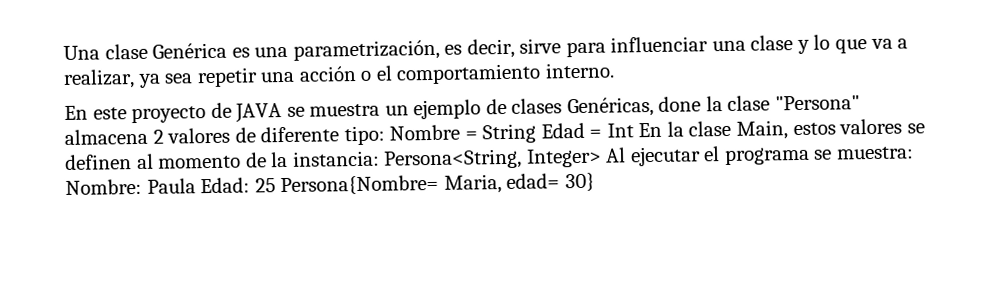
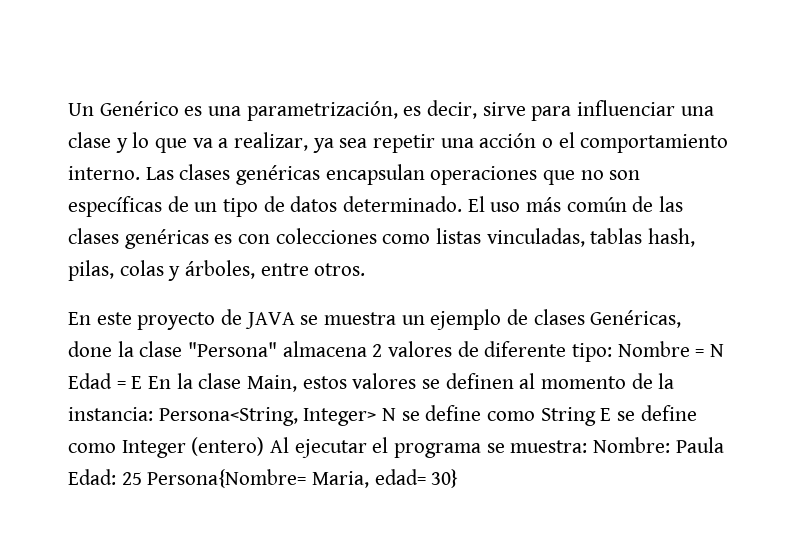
- Una clase Genérica es una parametrización, es decir, sirve para influenciar una clase y lo que va a realizar, ya sea repetir una acción o el comportamiento interno.
+ Un Genérico es una parametrización, es decir, sirve para influenciar una clase y lo que va a realizar, ya sea repetir una acción o el comportamiento interno. Las clases genéricas encapsulan operaciones que no son específicas de un tipo de datos determinado. El uso más común de las clases genéricas es con colecciones como listas vinculadas, tablas hash, pilas, colas y árboles, entre otros.
- En este proyecto de JAVA se muestra un ejemplo de clases Genéricas, done la clase "Persona" almacena 2 valores de diferente tipo: Nombre = String Edad = Int En la clase Main, estos valores se definen al momento de la instancia: Persona<String, Integer> Al ejecutar el programa se muestra: Nombre: Paula Edad: 25 Persona{Nombre= Maria, edad= 30}
+ En este proyecto de JAVA se muestra un ejemplo de clases Genéricas, done la clase "Persona" almacena 2 valores de diferente tipo: Nombre = N Edad = E En la clase Main, estos valores se definen al momento de la instancia: Persona<String, Integer> N se define como String E se define como Integer (entero) Al ejecutar el programa se muestra: Nombre: Paula Edad: 25 Persona{Nombre= Maria, edad= 30}

